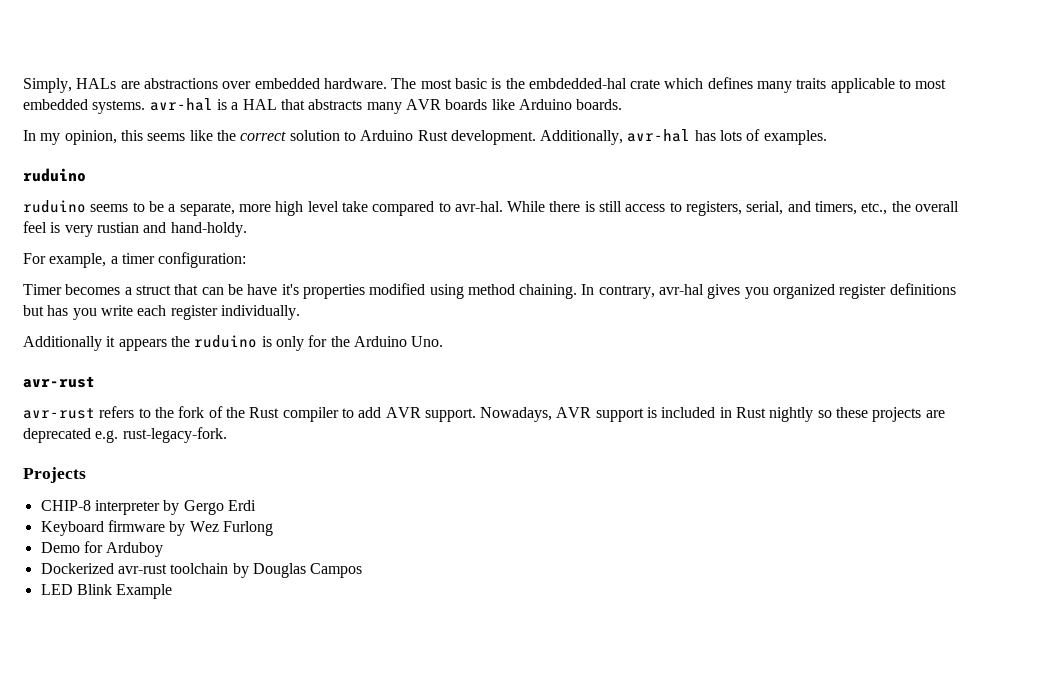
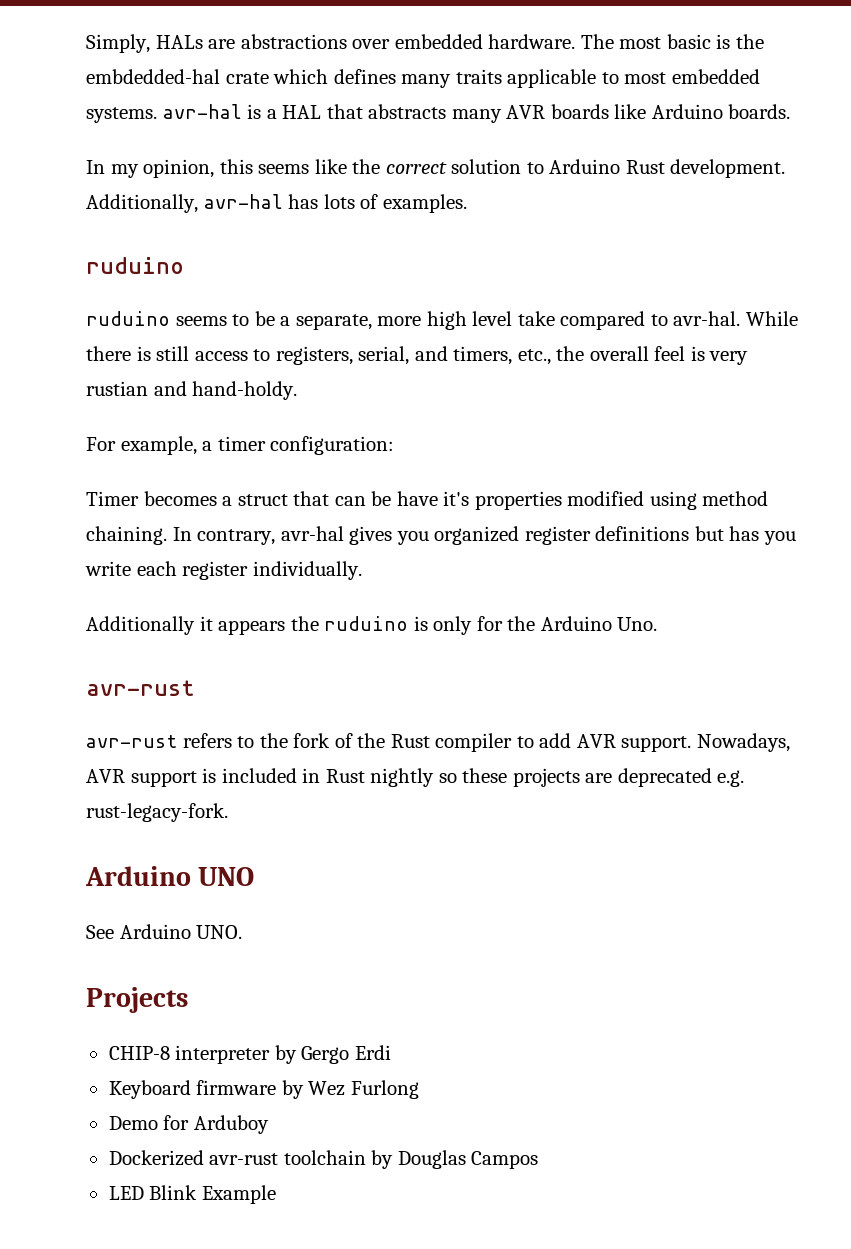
+ Arduino UNO
+ See Arduino UNO.

